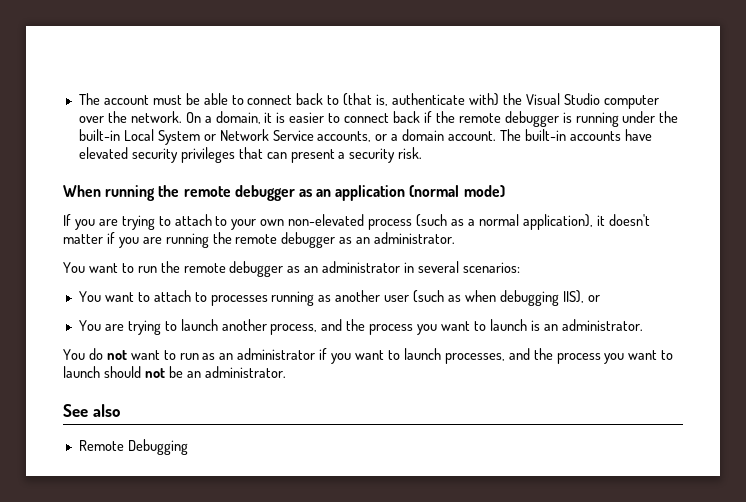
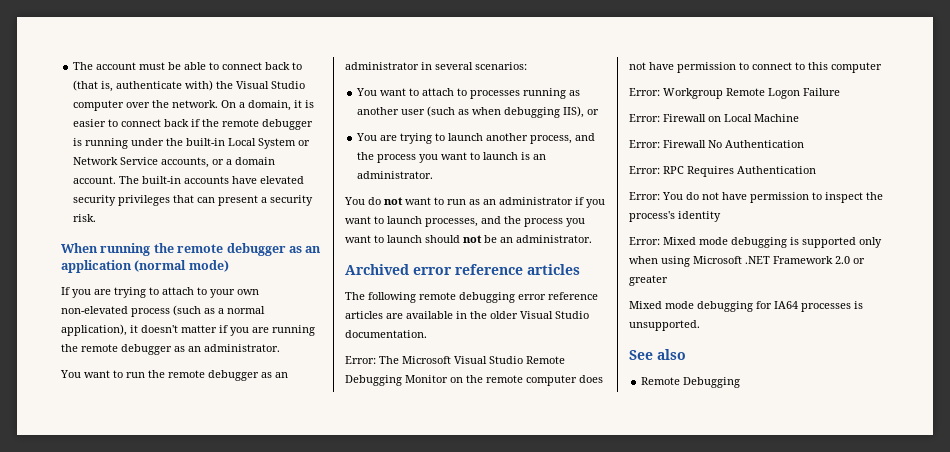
+ Archived error reference articles
+ The following remote debugging error reference articles are available in the older Visual Studio documentation.
+ Error: The Microsoft Visual Studio Remote Debugging Monitor on the remote computer does not have permission to connect to this computer
+ Error: Workgroup Remote Logon Failure
+ Error: Firewall on Local Machine
+ Error: Firewall No Authentication
+ Error: RPC Requires Authentication
+ Error: You do not have permission to inspect the process's identity
+ Error: Mixed mode debugging is supported only when using Microsoft .NET Framework 2.0 or greater
+ Mixed mode debugging for IA64 processes is unsupported.

